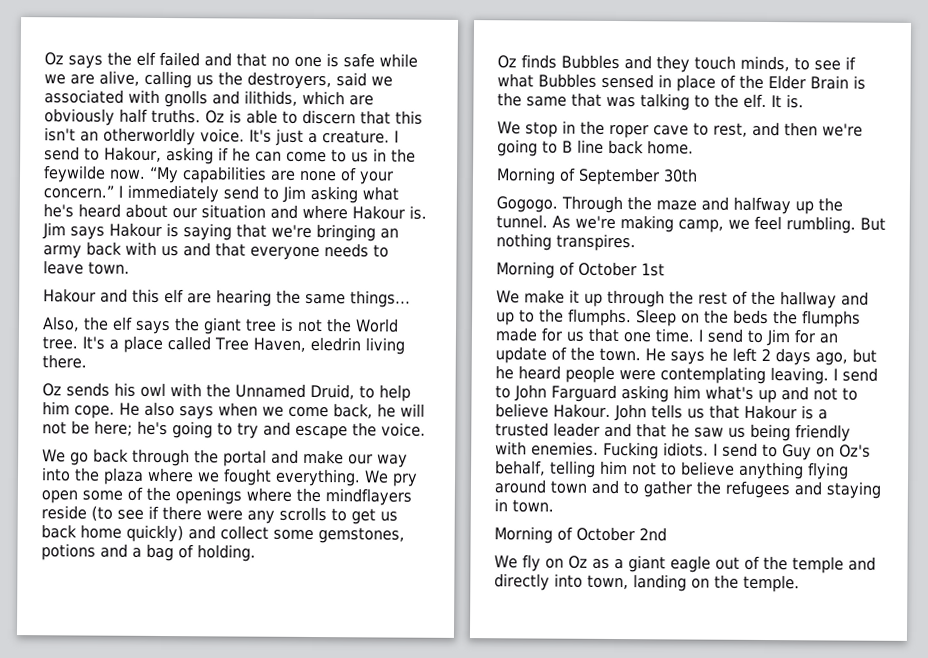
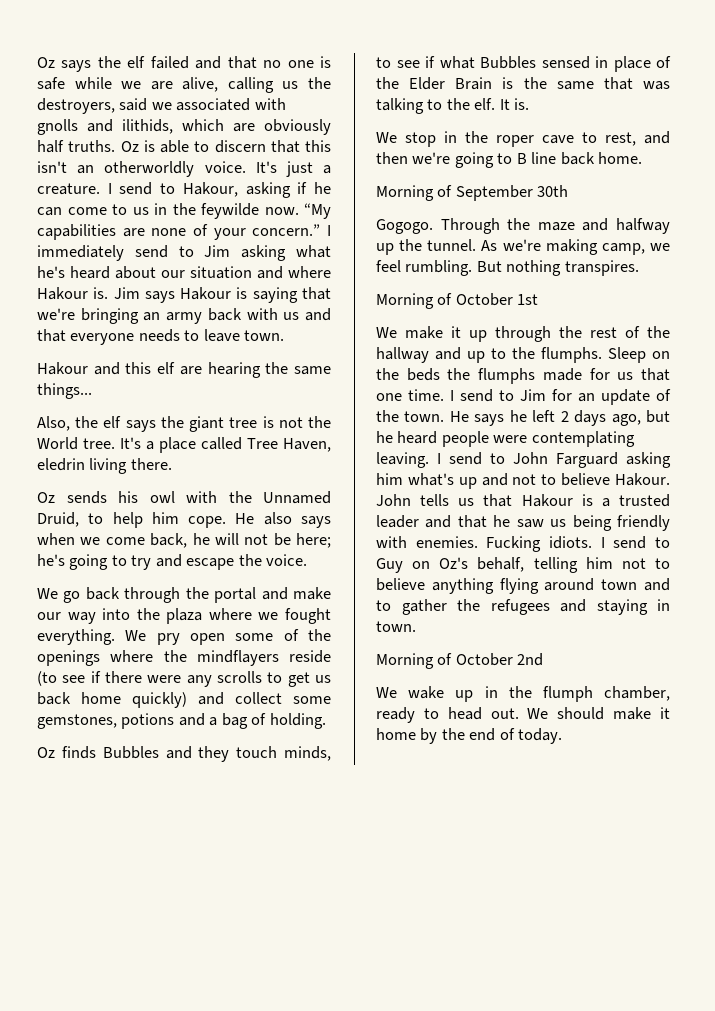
- We fly on Oz as a giant eagle out of the temple and directly into town, landing on the temple.
+ We wake up in the flumph chamber, ready to head out. We should make it home by the end of today.

